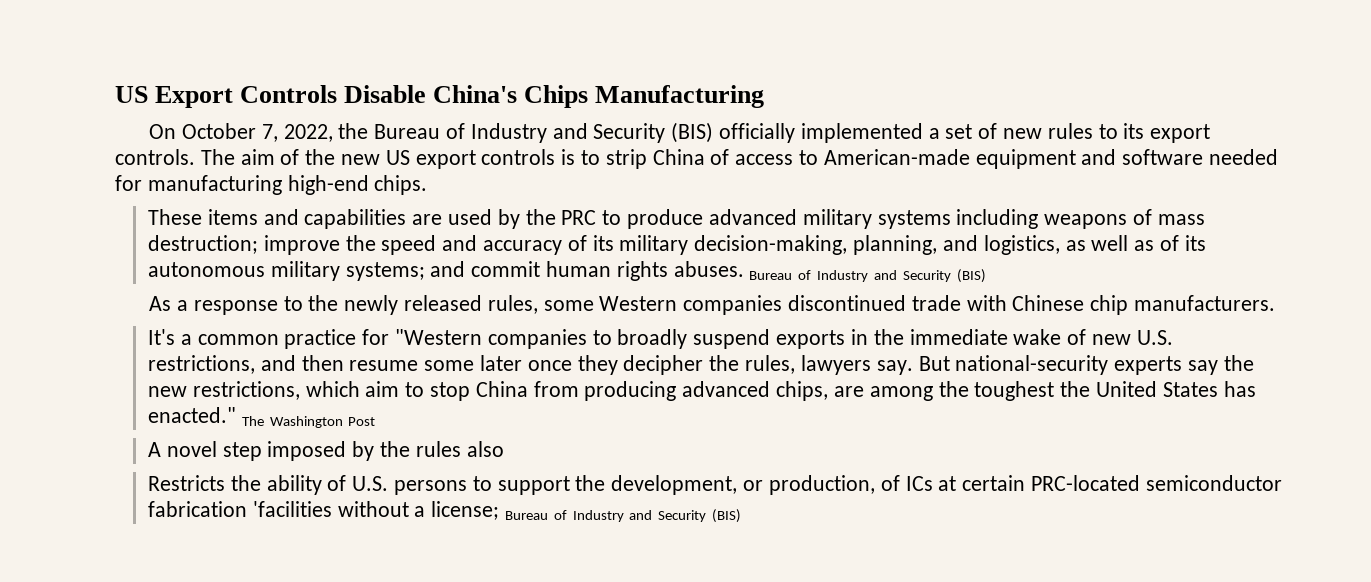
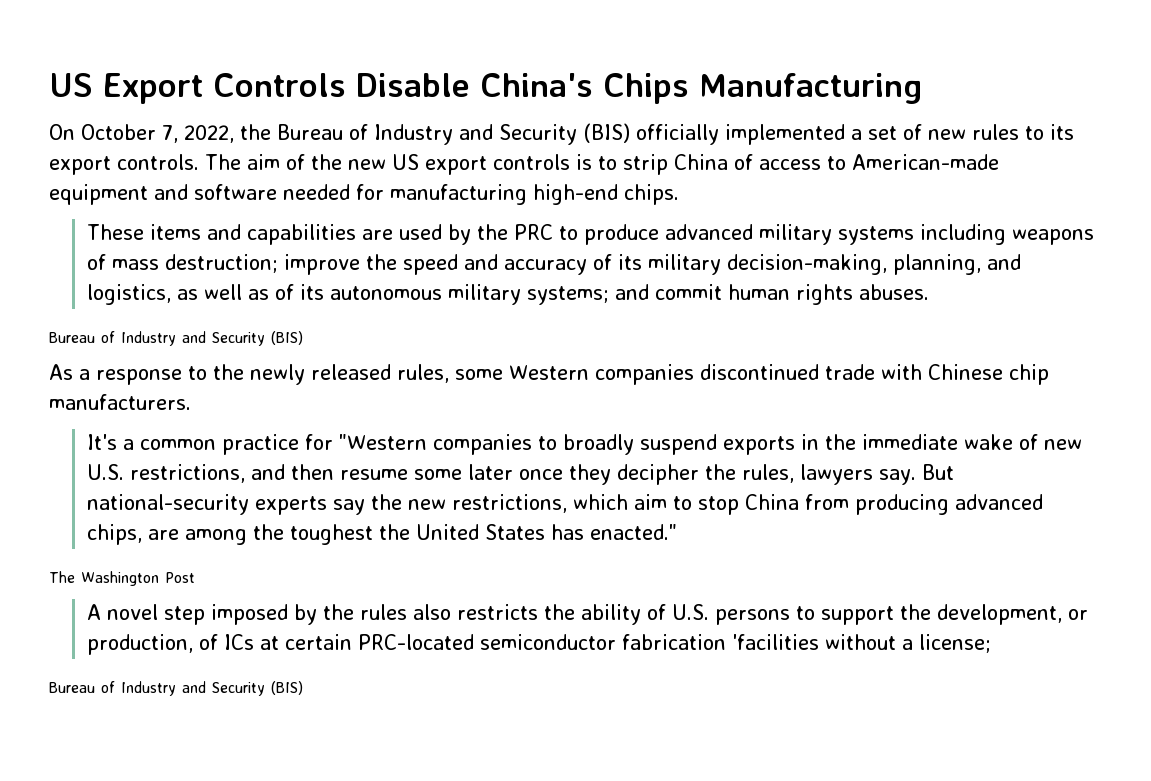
- These items and capabilities are used by the PRC to produce advanced military systems including weapons of mass destruction; improve the speed and accuracy of its military decision-making, planning, and logistics, as well as of its autonomous military systems; and commit human rights abuses. Bureau of Industry and Security (BIS)
+ These items and capabilities are used by the PRC to produce advanced military systems including weapons of mass destruction; improve the speed and accuracy of its military decision-making, planning, and logistics, as well as of its autonomous military systems; and commit human rights abuses.
+ Bureau of Industry and Security (BIS)
- But national-security experts say the new restrictions, which aim to stop China from producing advanced chips, are among the toughest the United States has enacted." The Washington Post
+ But national-security experts say the new restrictions, which aim to stop China from producing advanced chips, are among the toughest the United States has enacted."
+ The Washington Post
- A novel step imposed by the rules also
- Restricts the ability of U.S. persons to support the development, or production, of ICs at certain PRC-located semiconductor fabrication 'facilities without a license; Bureau of Industry and Security (BIS)
+ A novel step imposed by the rules also restricts the ability of U.S. persons to support the development, or production, of ICs at certain PRC-located semiconductor fabrication 'facilities without a license;
+ Bureau of Industry and Security (BIS)

